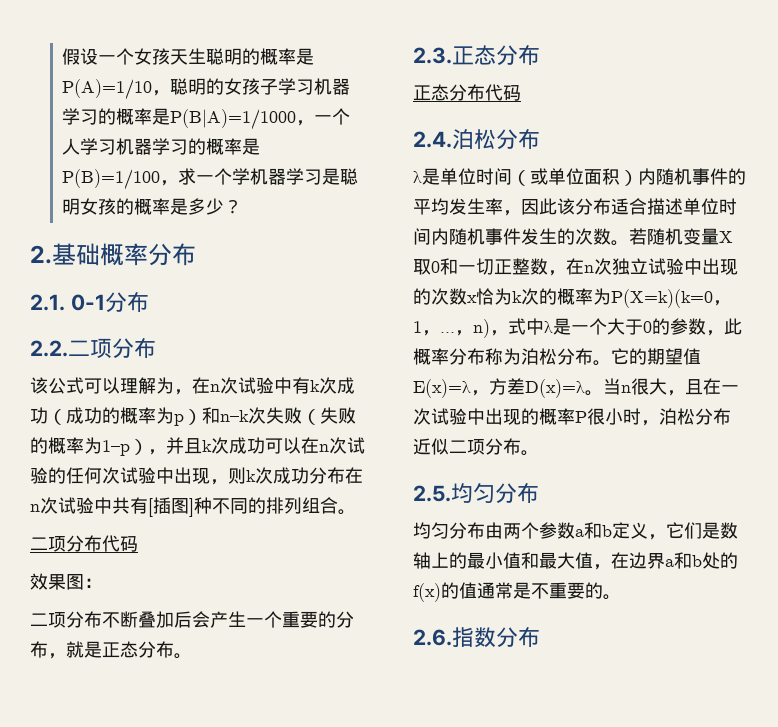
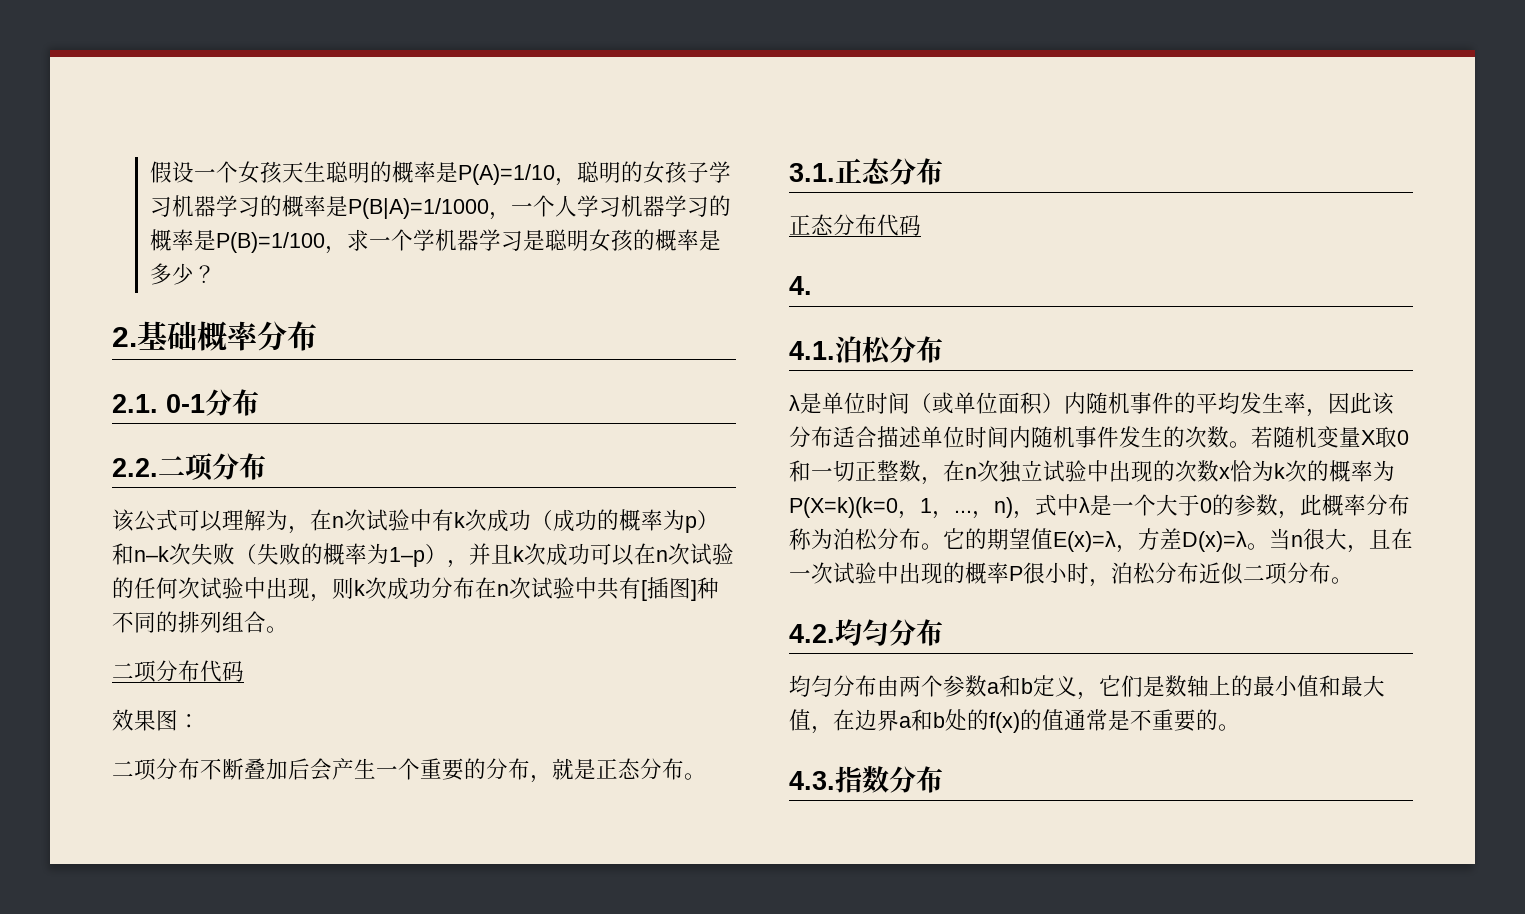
- 2.3.正态分布
+ 3.1.正态分布
- 2.4.泊松分布
+ 4.
+ 4.1.泊松分布
- 2.5.均匀分布
+ 4.2.均匀分布
- 2.6.指数分布
+ 4.3.指数分布

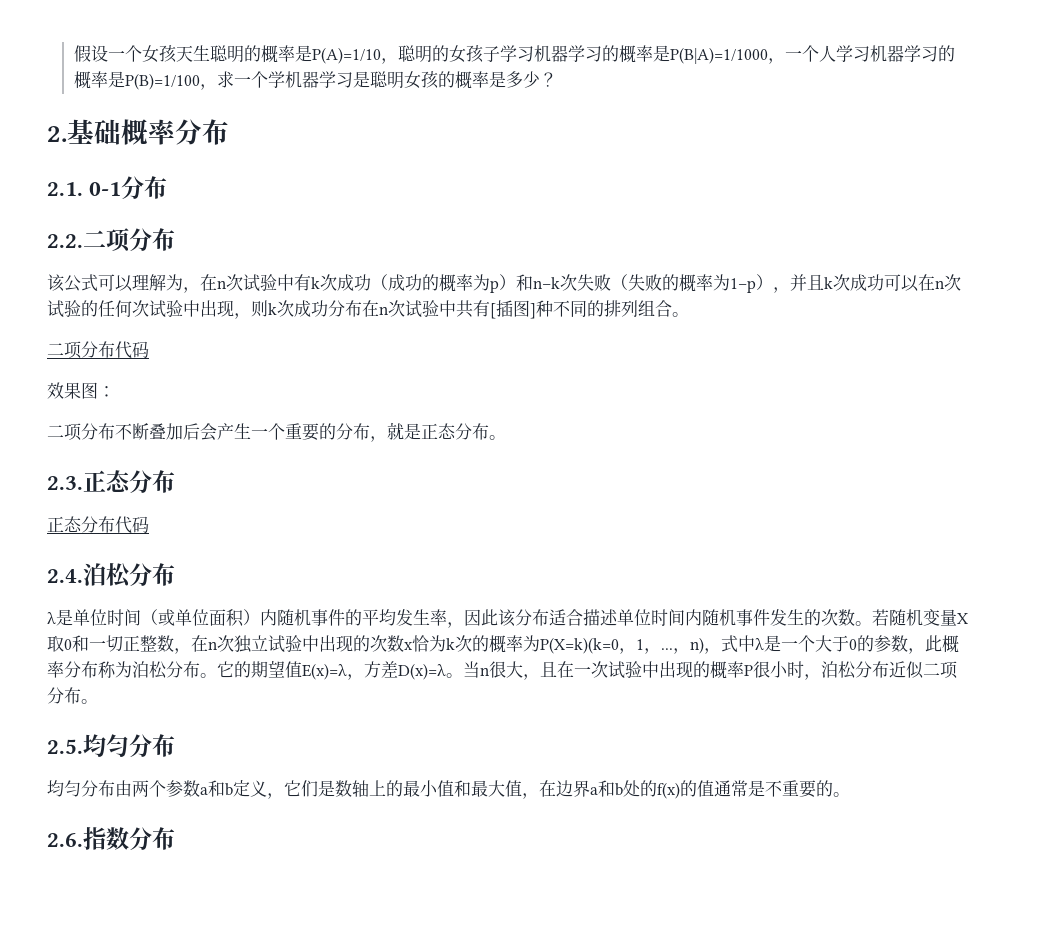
- 3.1.正态分布
+ 2.3.正态分布
- 4.
- 4.1.泊松分布
+ 2.4.泊松分布
- 4.2.均匀分布
+ 2.5.均匀分布
- 4.3.指数分布
+ 2.6.指数分布

